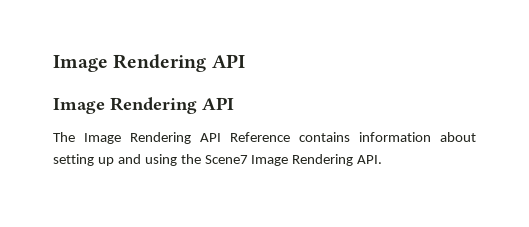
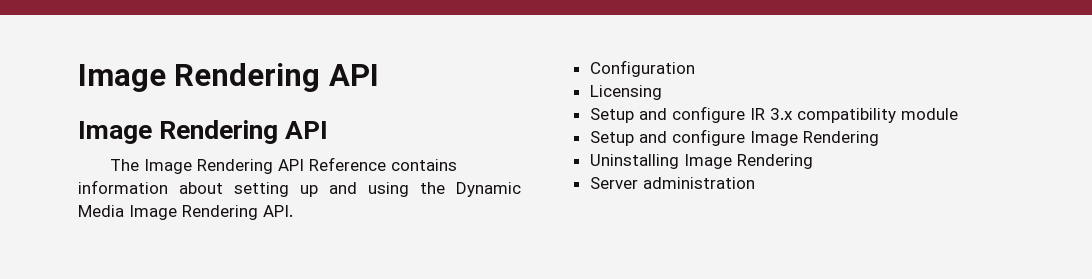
- The Image Rendering API Reference contains information about setting up and using the Scene7 Image Rendering API.
+ The Image Rendering API Reference contains information about setting up and using the Dynamic Media Image Rendering API.
+ Configuration
+ Licensing
+ Setup and configure IR 3.x compatibility module
+ Setup and configure Image Rendering
+ Uninstalling Image Rendering
+ Server administration

